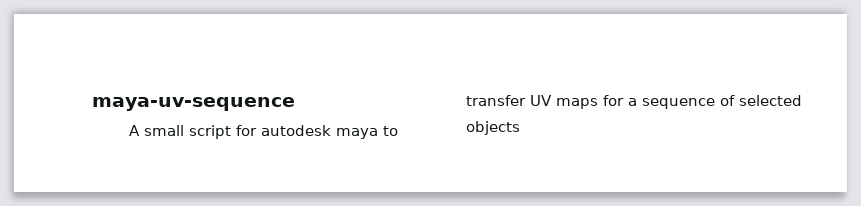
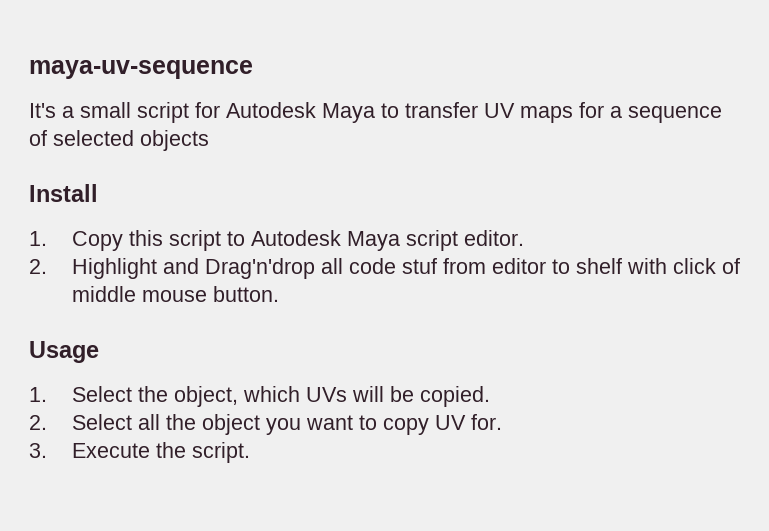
- A small script for autodesk maya to transfer UV maps for a sequence of selected objects
+ It's a small script for Autodesk Maya to transfer UV maps for a sequence of selected objects
+ Install
+ 1. Copy this script to Autodesk Maya script editor.
+ 2. Highlight and Drag'n'drop all code stuf from editor to shelf with click of middle mouse button.
+ Usage
+ 1. Select the object, which UVs will be copied.
+ 2. Select all the object you want to copy UV for.
+ 3. Execute the script.

